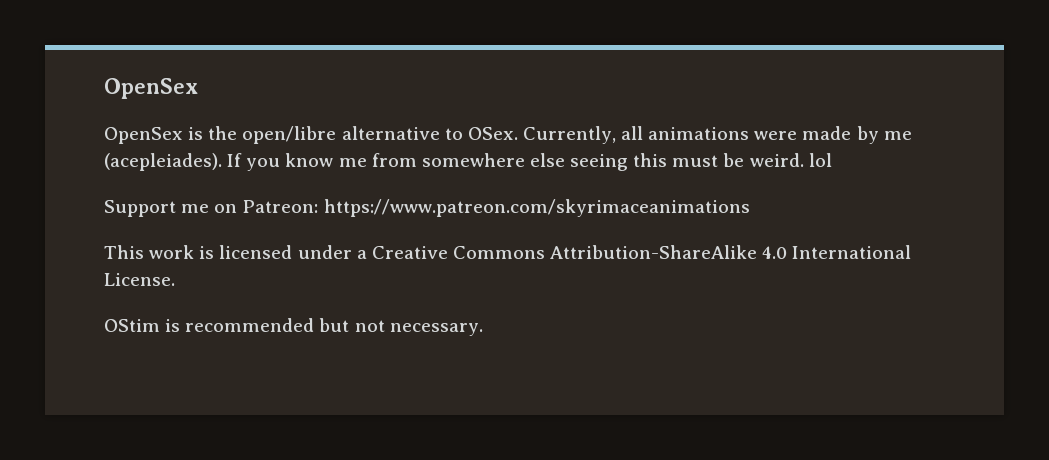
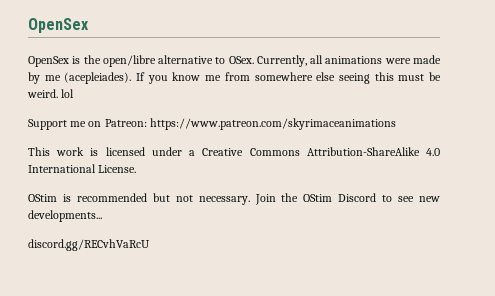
+ Join the OStim Discord to see new developments...
+ discord.gg/RECvhVaRcU

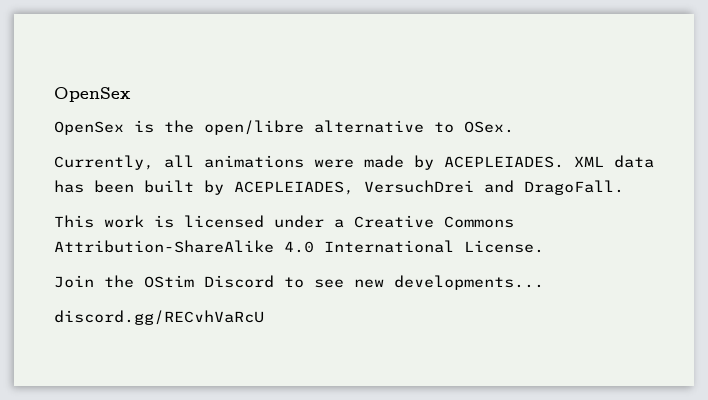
- OpenSex is the open/libre alternative to OSex. Currently, all animations were made by me (acepleiades). If you know me from somewhere else seeing this must be weird. lol
- Support me on Patreon: https://www.patreon.com/skyrimaceanimations
+ OpenSex is the open/libre alternative to OSex.
+ Currently, all animations were made by ACEPLEIADES. XML data has been built by ACEPLEIADES, VersuchDrei and DragoFall.
- OStim is recommended but not necessary.

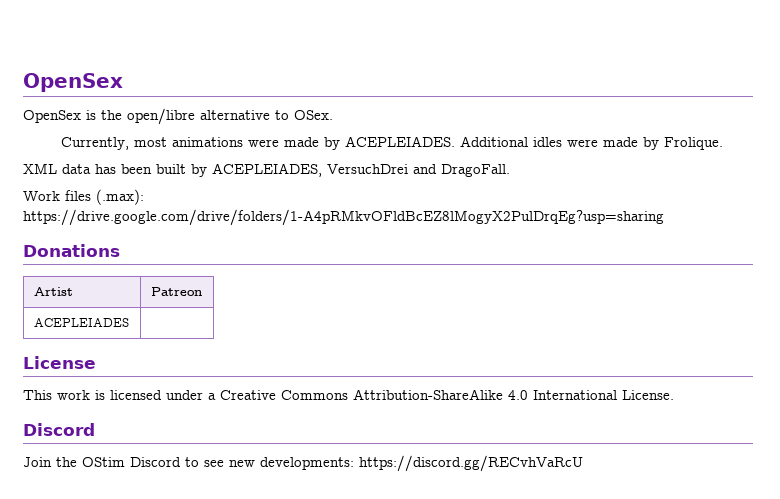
- Currently, all animations were made by ACEPLEIADES. XML data has been built by ACEPLEIADES, VersuchDrei and DragoFall.
+ Currently, most animations were made by ACEPLEIADES. Additional idles were made by Frolique.
+ XML data has been built by ACEPLEIADES, VersuchDrei and DragoFall.
+ Work files (.max): https://drive.google.com/drive/folders/1-A4pRMkvOFldBcEZ8lMogyX2PulDrqEg?usp=sharing
+ Donations
+ Artist | Patreon
+ ACEPLEIADES |
+ License
  This work is licensed under a Creative Commons Attribution-ShareAlike 4.0 International License.
+ Discord
- Join the OStim Discord to see new developments...
- discord.gg/RECvhVaRcU
+ Join the OStim Discord to see new developments: https://discord.gg/RECvhVaRcU

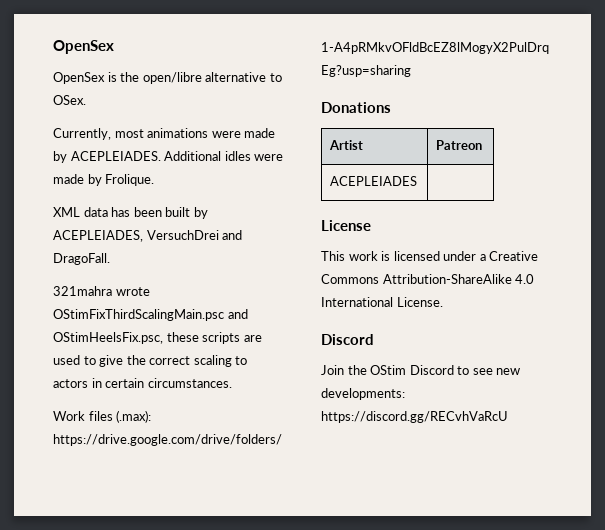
+ 321mahra wrote OStimFixThirdScalingMain.psc and OStimHeelsFix.psc, these scripts are used to give the correct scaling to actors in certain circumstances.

